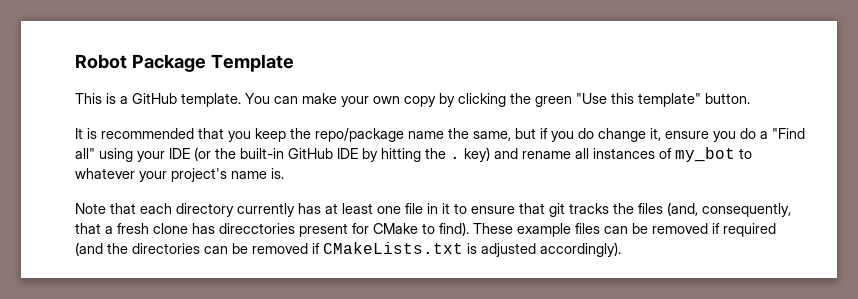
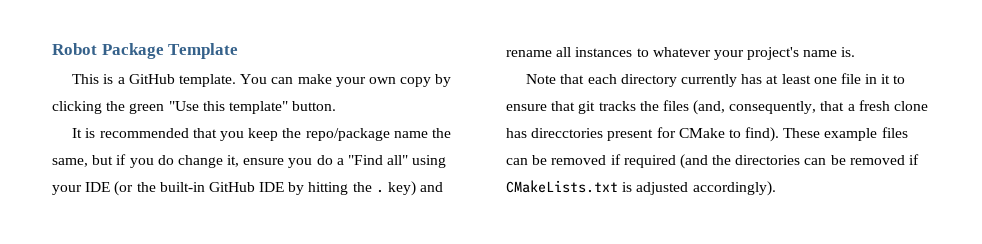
- It is recommended that you keep the repo/package name the same, but if you do change it, ensure you do a "Find all" using your IDE (or the built-in GitHub IDE by hitting the . key) and rename all instances of my_bot to whatever your project's name is.
+ It is recommended that you keep the repo/package name the same, but if you do change it, ensure you do a "Find all" using your IDE (or the built-in GitHub IDE by hitting the . key) and rename all instances to whatever your project's name is.

